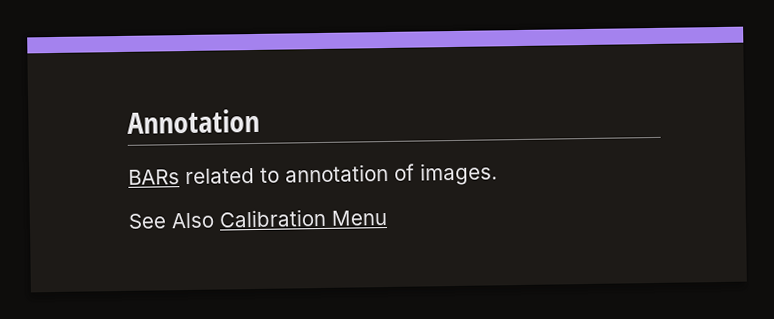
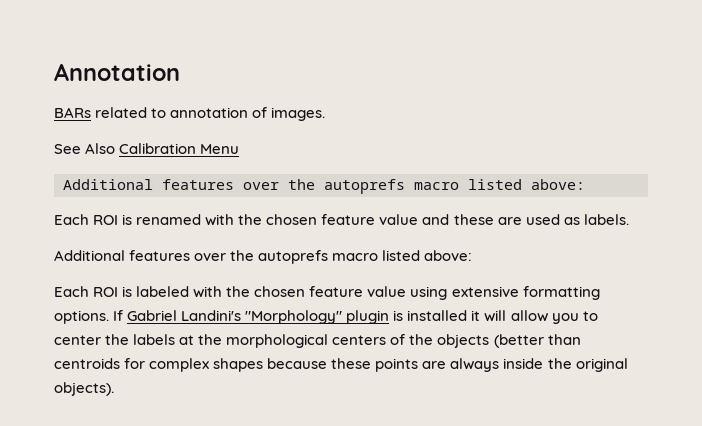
  See Also Calibration Menu
+ Additional features over the autoprefs macro listed above:
+ Each ROI is renamed with the chosen feature value and these are used as labels.
+ Additional features over the autoprefs macro listed above:
+ Each ROI is labeled with the chosen feature value using extensive formatting options. If Gabriel Landini's "Morphology" plugin is installed it will allow you to center the labels at the morphological centers of the objects (better than centroids for complex shapes because these points are always inside the original objects).

